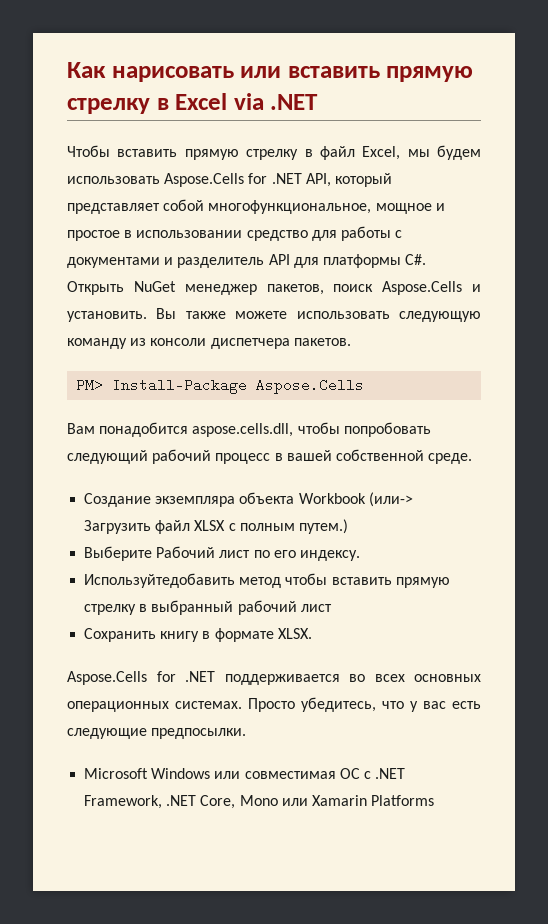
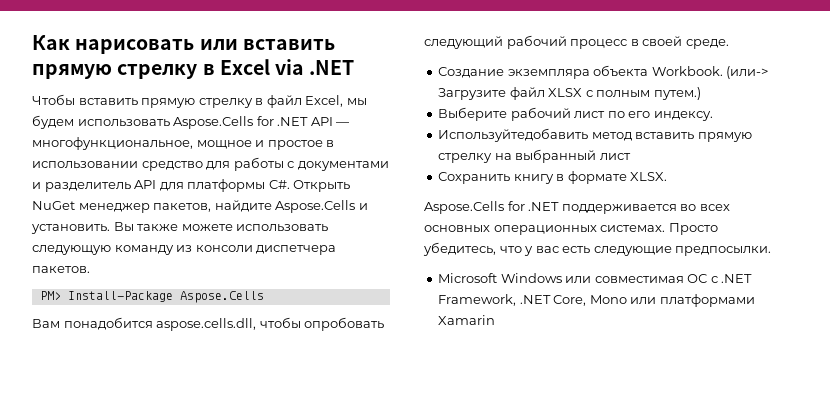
- Чтобы вставить прямую стрелку в файл Excel, мы будем использовать Aspose.Cells for .NET API, который представляет собой многофункциональное, мощное и простое в использовании средство для работы с документами и разделитель API для платформы C#. Открыть NuGet менеджер пакетов, поиск Aspose.Cells и установить.
+ Чтобы вставить прямую стрелку в файл Excel, мы будем использовать Aspose.Cells for .NET API — многофункциональное, мощное и простое в использовании средство для работы с документами и разделитель API для платформы C#. Открыть NuGet менеджер пакетов, найдите Aspose.Cells и установить.
- Вам понадобится aspose.cells.dll, чтобы попробовать следующий рабочий процесс в вашей собственной среде.
+ Вам понадобится aspose.cells.dll, чтобы опробовать следующий рабочий процесс в своей среде.
- Создание экземпляра объекта Workbook (или-> Загрузить файл XLSX с полным путем.)
+ Создание экземпляра объекта Workbook. (или-> Загрузите файл XLSX с полным путем.)
- Выберите Рабочий лист по его индексу.
+ Выберите рабочий лист по его индексу.
- Используйтедобавить метод чтобы вставить прямую стрелку в выбранный рабочий лист
+ Используйтедобавить метод вставить прямую стрелку на выбранный лист
- Microsoft Windows или совместимая ОС с .NET Framework, .NET Core, Mono или Xamarin Platforms
+ Microsoft Windows или совместимая ОС с .NET Framework, .NET Core, Mono или платформами Xamarin

